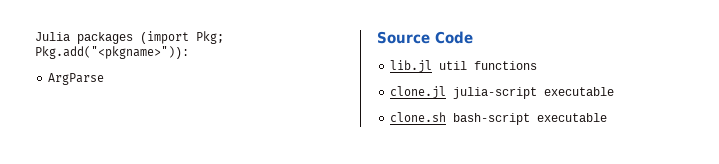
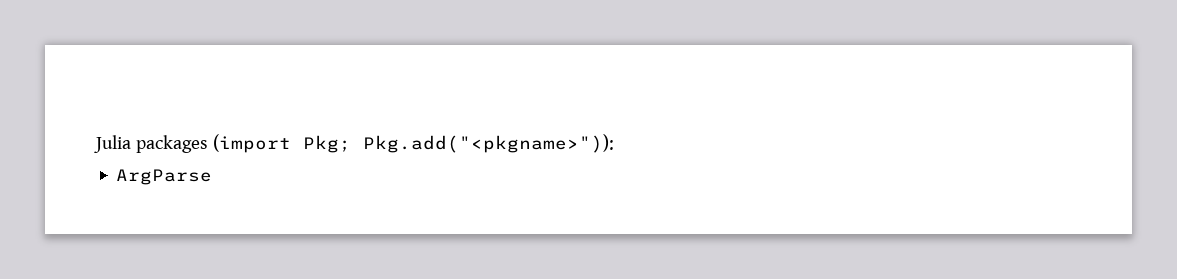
- Source Code
- lib.jl util functions
- clone.jl julia-script executable
- clone.sh bash-script executable

